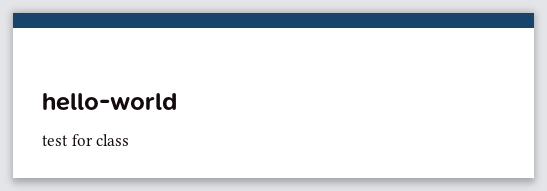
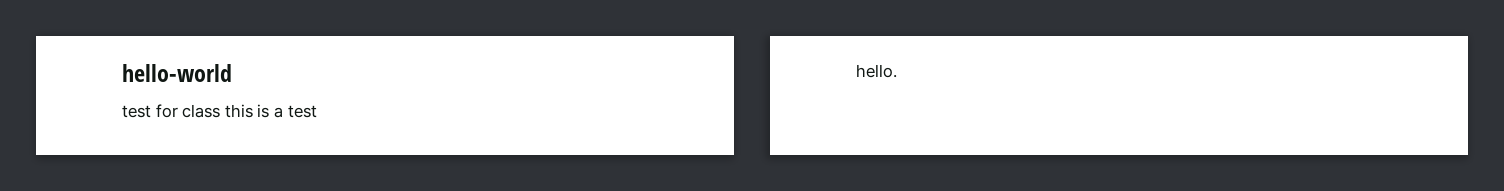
- test for class
+ test for class this is a test
+ hello.

